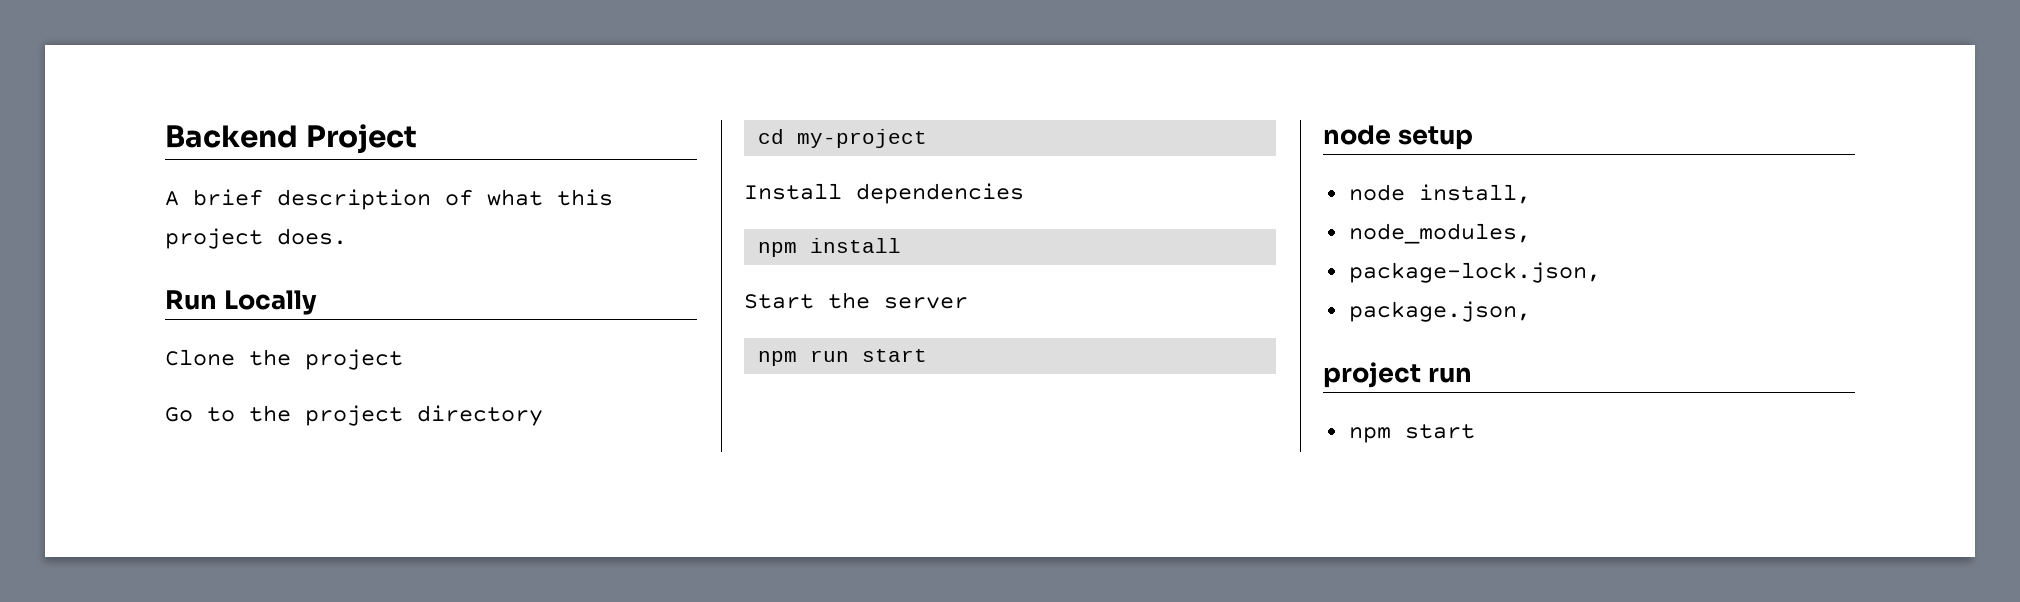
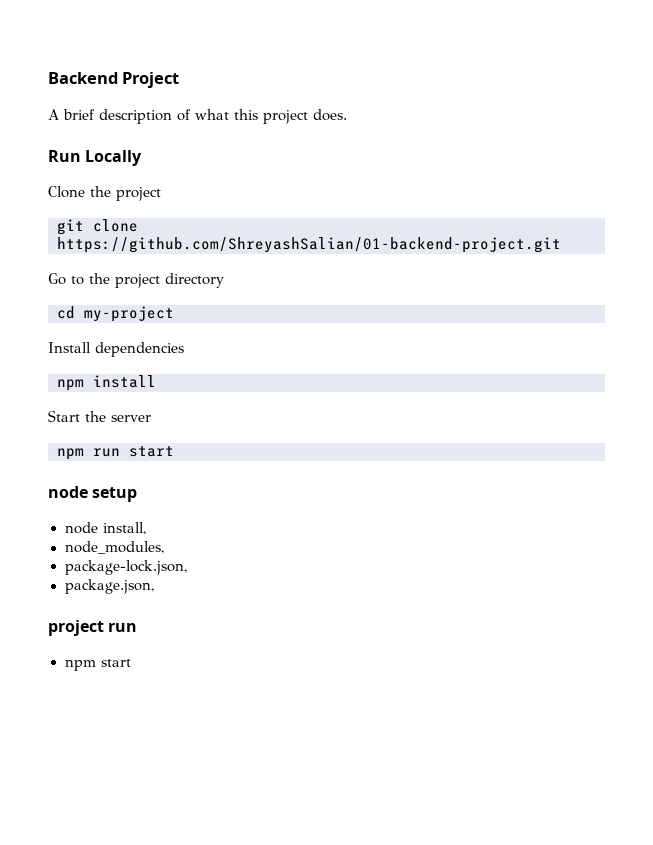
+ git clone https://github.com/ShreyashSalian/01-backend-project.git

